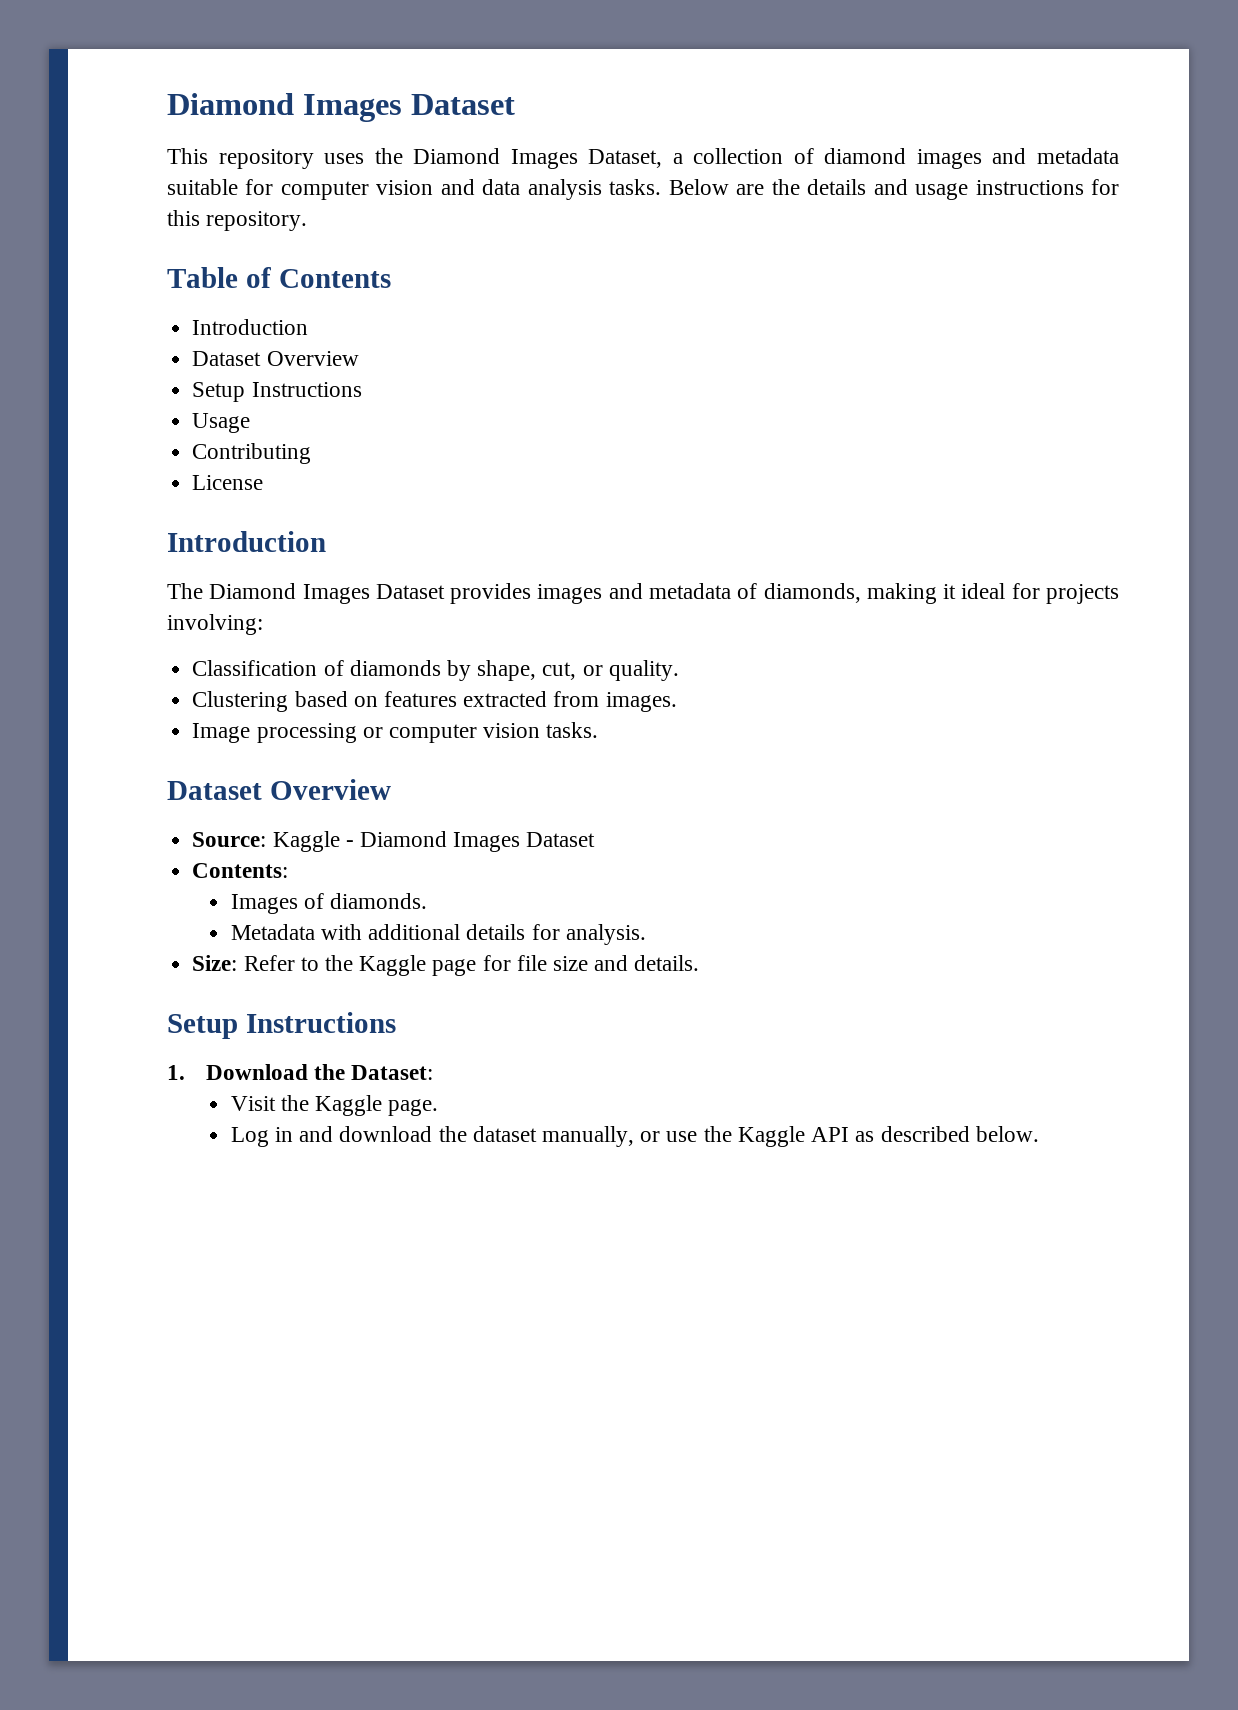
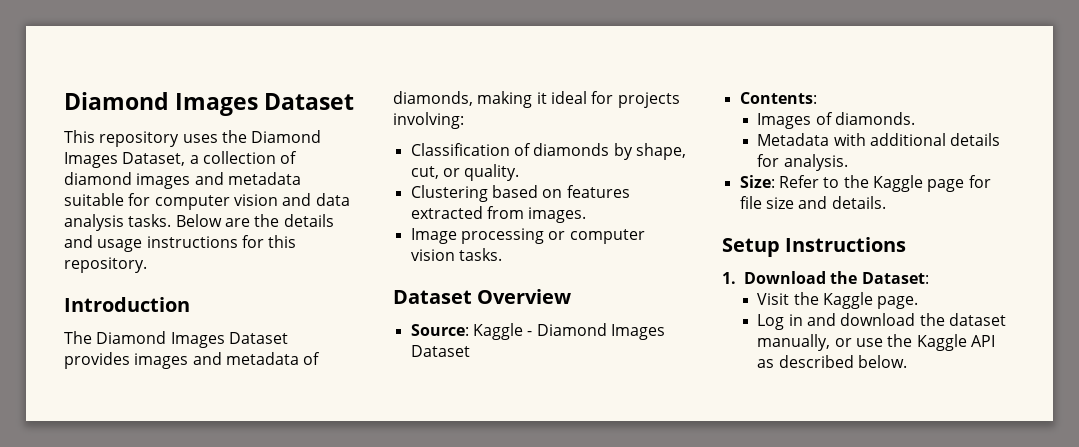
- Table of Contents
- Introduction
- Dataset Overview
- Setup Instructions
- Usage
- Contributing
- License

